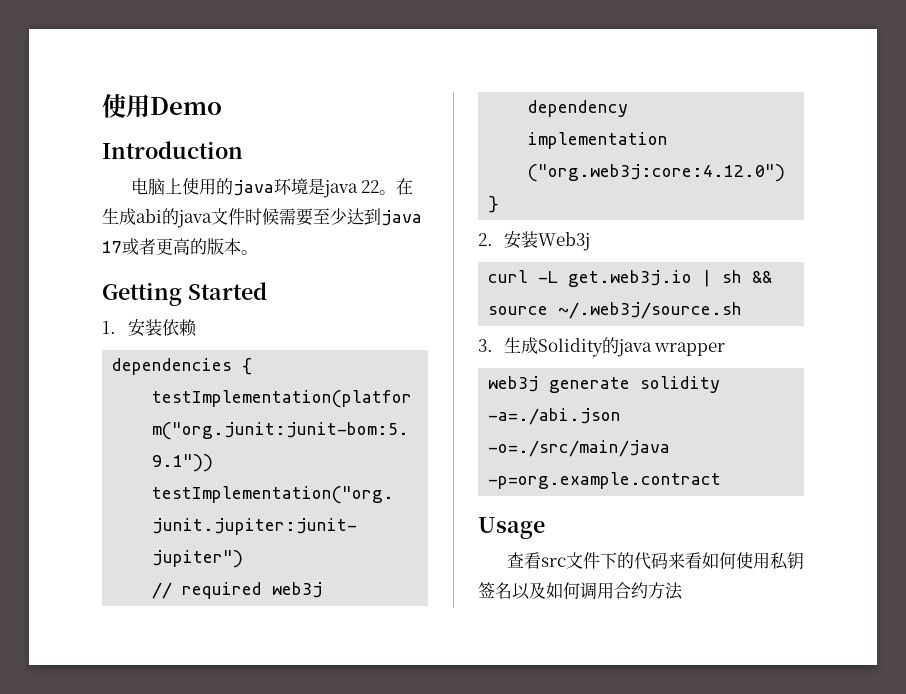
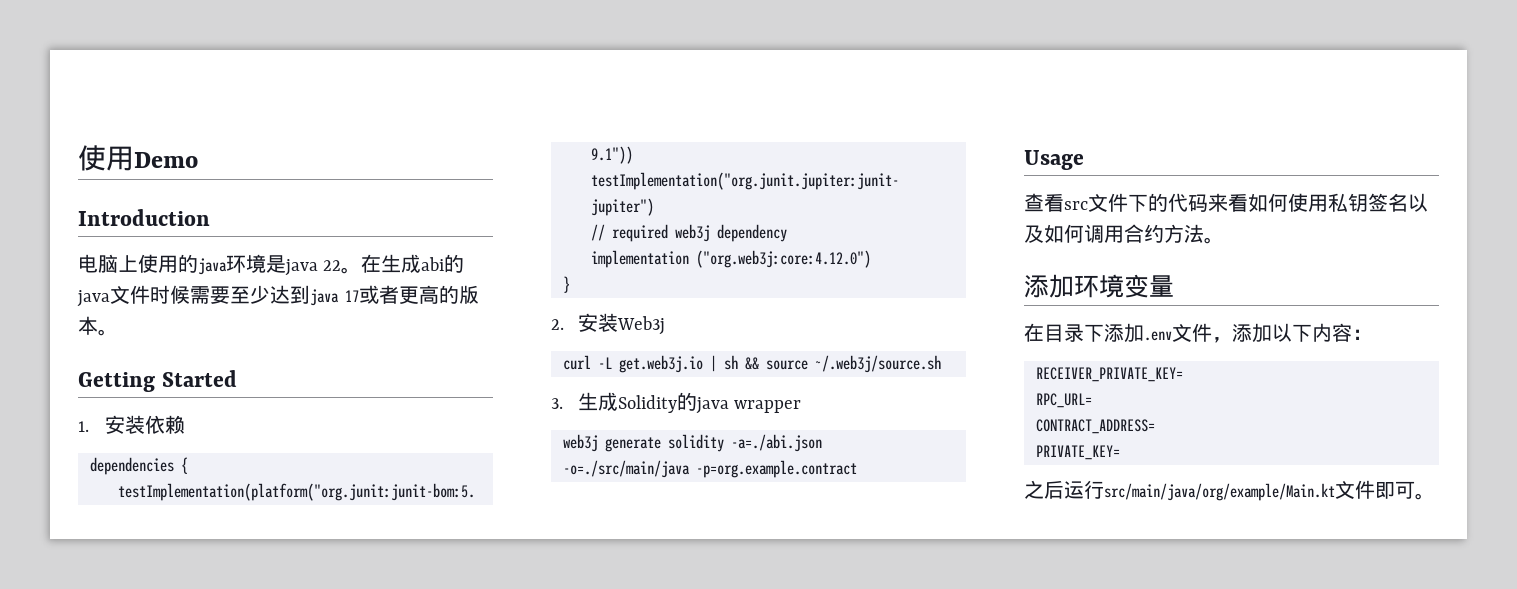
- 查看src文件下的代码来看如何使用私钥签名以及如何调用合约方法
+ 查看src文件下的代码来看如何使用私钥签名以及如何调用合约方法。
+ 添加环境变量
+ 在目录下添加.env文件，添加以下内容：
+ RECEIVER_PRIVATE_KEY=
+ RPC_URL=
+ CONTRACT_ADDRESS=
+ PRIVATE_KEY=
+ 之后运行src/main/java/org/example/Main.kt文件即可。

